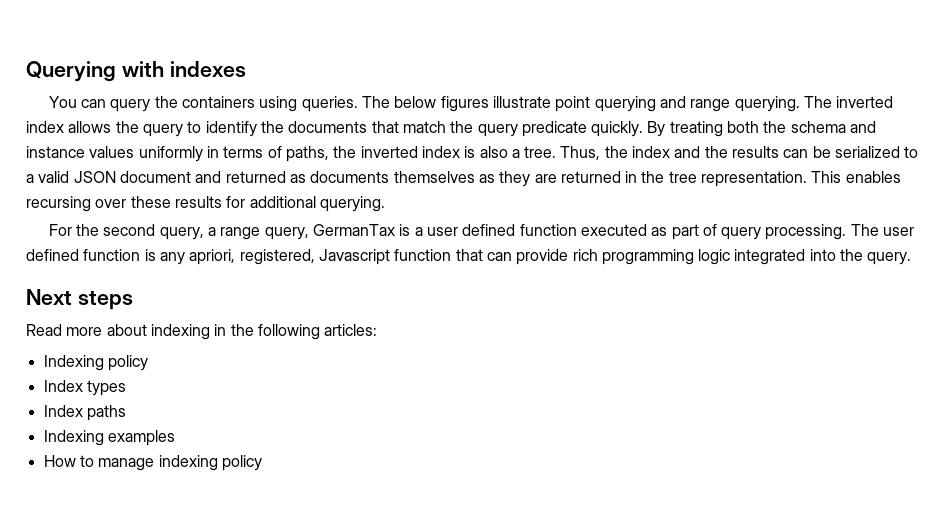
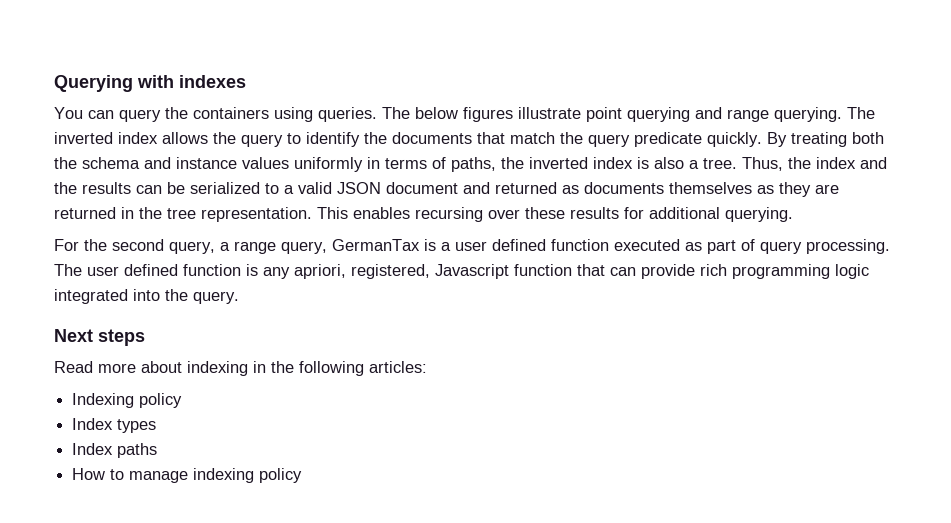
- Indexing examples

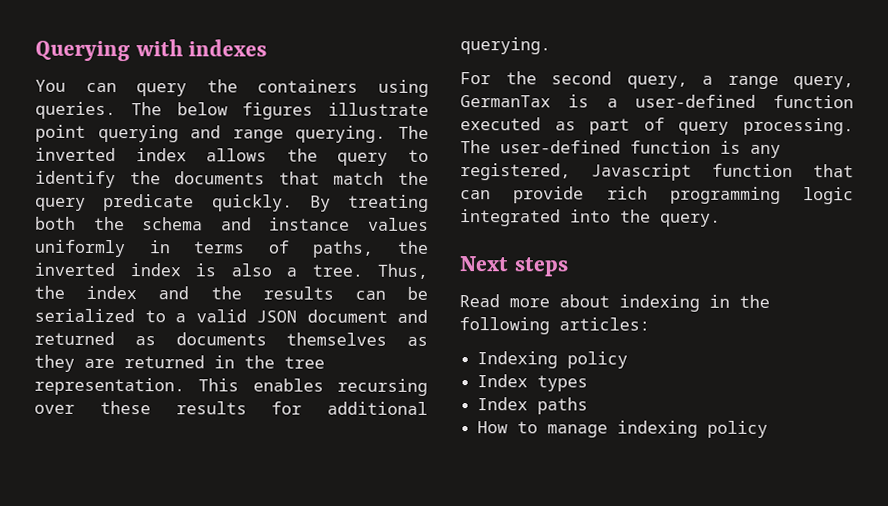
- For the second query, a range query, GermanTax is a user defined function executed as part of query processing.
+ For the second query, a range query, GermanTax is a user-defined function executed as part of query processing.
- The user defined function is any apriori, registered, Javascript function that can provide rich programming logic integrated into the query.
+ The user-defined function is any registered, Javascript function that can provide rich programming logic integrated into the query.

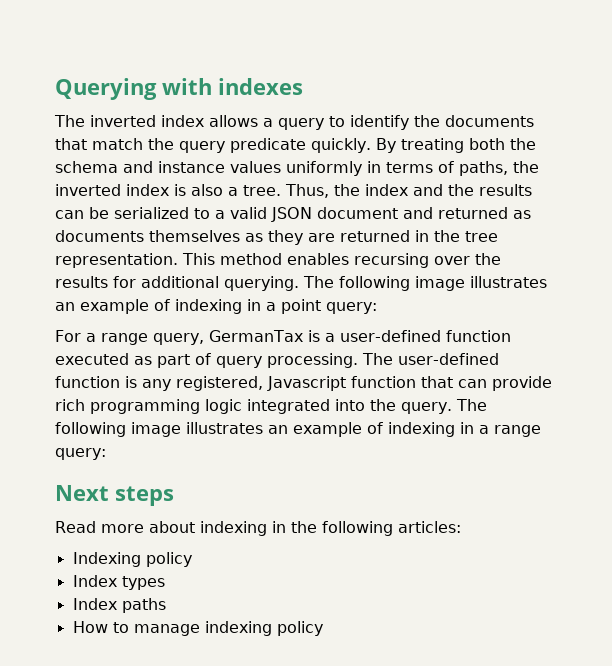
- You can query the containers using queries. The below figures illustrate point querying and range querying. The inverted index allows the query to identify the documents that match the query predicate quickly.
+ The inverted index allows a query to identify the documents that match the query predicate quickly.
- This enables recursing over these results for additional querying.
- For the second query, a range query, GermanTax is a user-defined function executed as part of query processing.
+ This method enables recursing over the results for additional querying. The following image illustrates an example of indexing in a point query:
+ For a range query, GermanTax is a user-defined function executed as part of query processing.
+ The following image illustrates an example of indexing in a range query:

